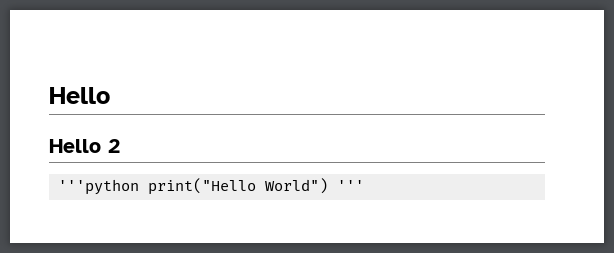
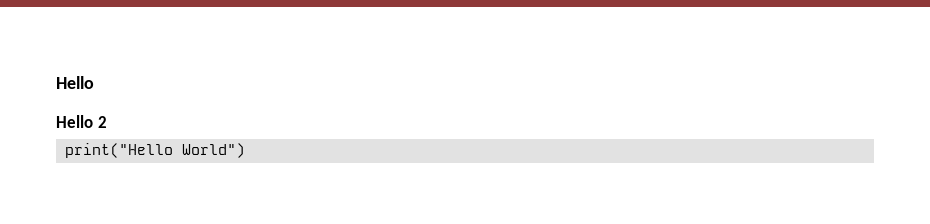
- '''python print("Hello World") '''
+ print("Hello World")

